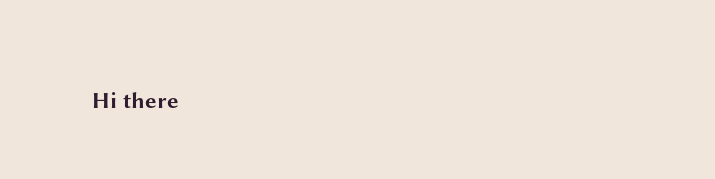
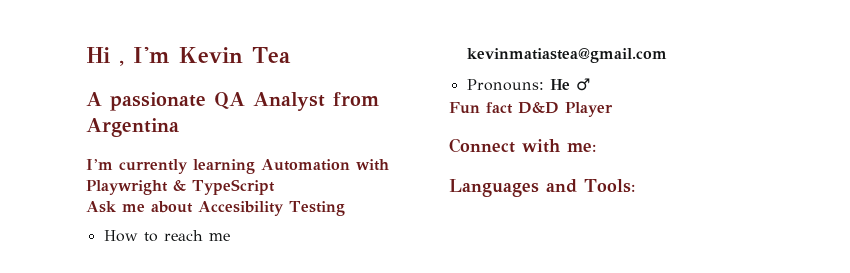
- Hi there
+ Hi , I'm Kevin Tea
+ A passionate QA Analyst from Argentina
+ I’m currently learning Automation with Playwright & TypeScript
+ Ask me about Accesibility Testing
+ How to reach me kevinmatiastea@gmail.com
+ Pronouns: He ♂
+ Fun fact D&D Player
+ Connect with me:
+ Languages and Tools:

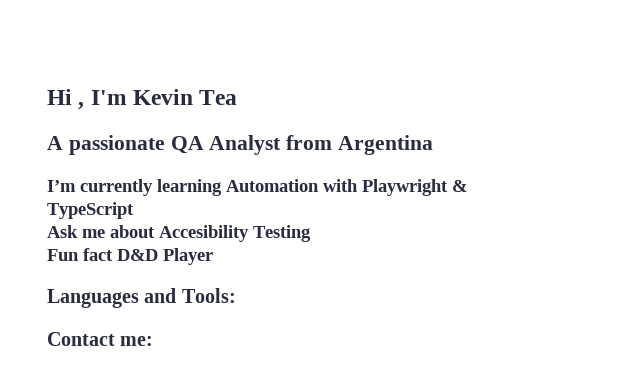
- How to reach me kevinmatiastea@gmail.com
- Pronouns: He ♂
- Connect with me:
+ Contact me:

